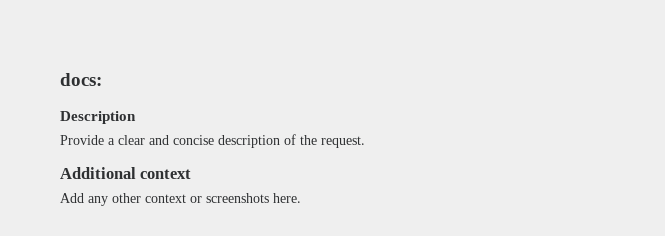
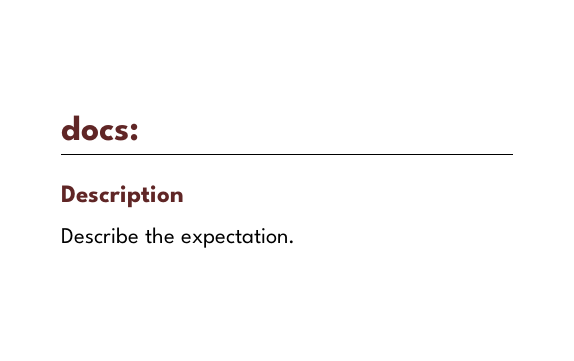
- Provide a clear and concise description of the request.
- Additional context
- Add any other context or screenshots here.
+ Describe the expectation.

